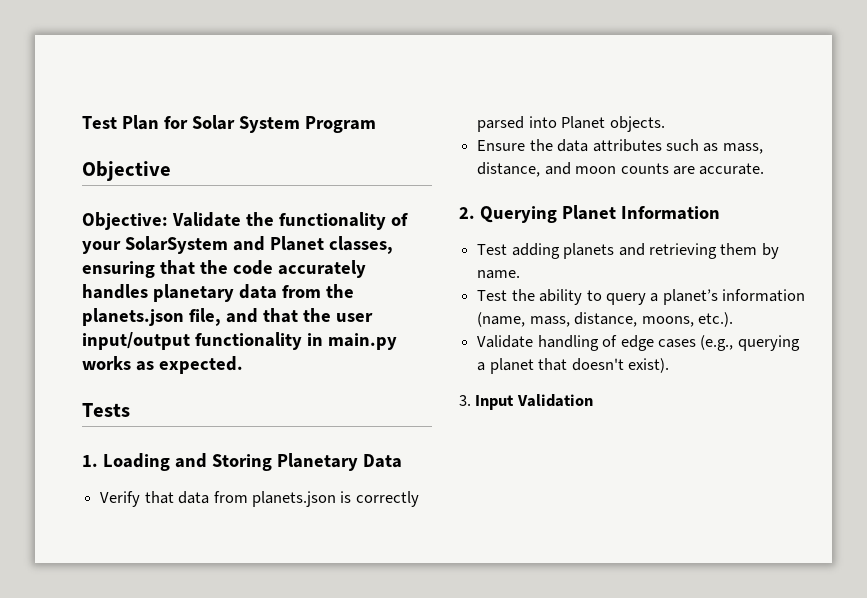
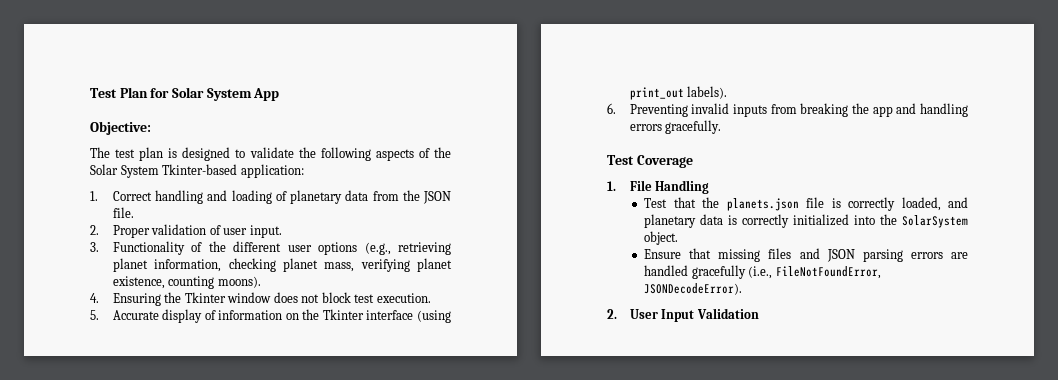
- Test Plan for Solar System Program
- Objective
+ Test Plan for Solar System App
- Objective: Validate the functionality of your SolarSystem and Planet classes, ensuring that the code accurately handles planetary data from the planets.json file, and that the user input/output functionality in main.py works as expected.
- Tests
- 1. Loading and Storing Planetary Data
- Verify that data from planets.json is correctly parsed into Planet objects.
- Ensure the data attributes such as mass, distance, and moon counts are accurate.
- 2. Querying Planet Information
- Test adding planets and retrieving them by name.
- Test the ability to query a planet’s information (name, mass, distance, moons, etc.).
- Validate handling of edge cases (e.g., querying a planet that doesn't exist).
- 3. Input Validation
+ Objective:
+ The test plan is designed to validate the following aspects of the Solar System Tkinter-based application:
+ 1. Correct handling and loading of planetary data from the JSON file.
+ 2. Proper validation of user input.
+ 3. Functionality of the different user options (e.g., retrieving planet information, checking planet mass, verifying planet existence, counting moons).
+ 4. Ensuring the Tkinter window does not block test execution.
+ 5. Accurate display of information on the Tkinter interface (using print_out labels).
+ 6. Preventing invalid inputs from breaking the app and handling errors gracefully.
+ Test Coverage
+ 1. File Handling
+ Test that the planets.json file is correctly loaded, and planetary data is correctly initialized into the SolarSystem object.
+ Ensure that missing files and JSON parsing errors are handled gracefully (i.e., FileNotFoundError, JSONDecodeError).
+ 2. User Input Validation

